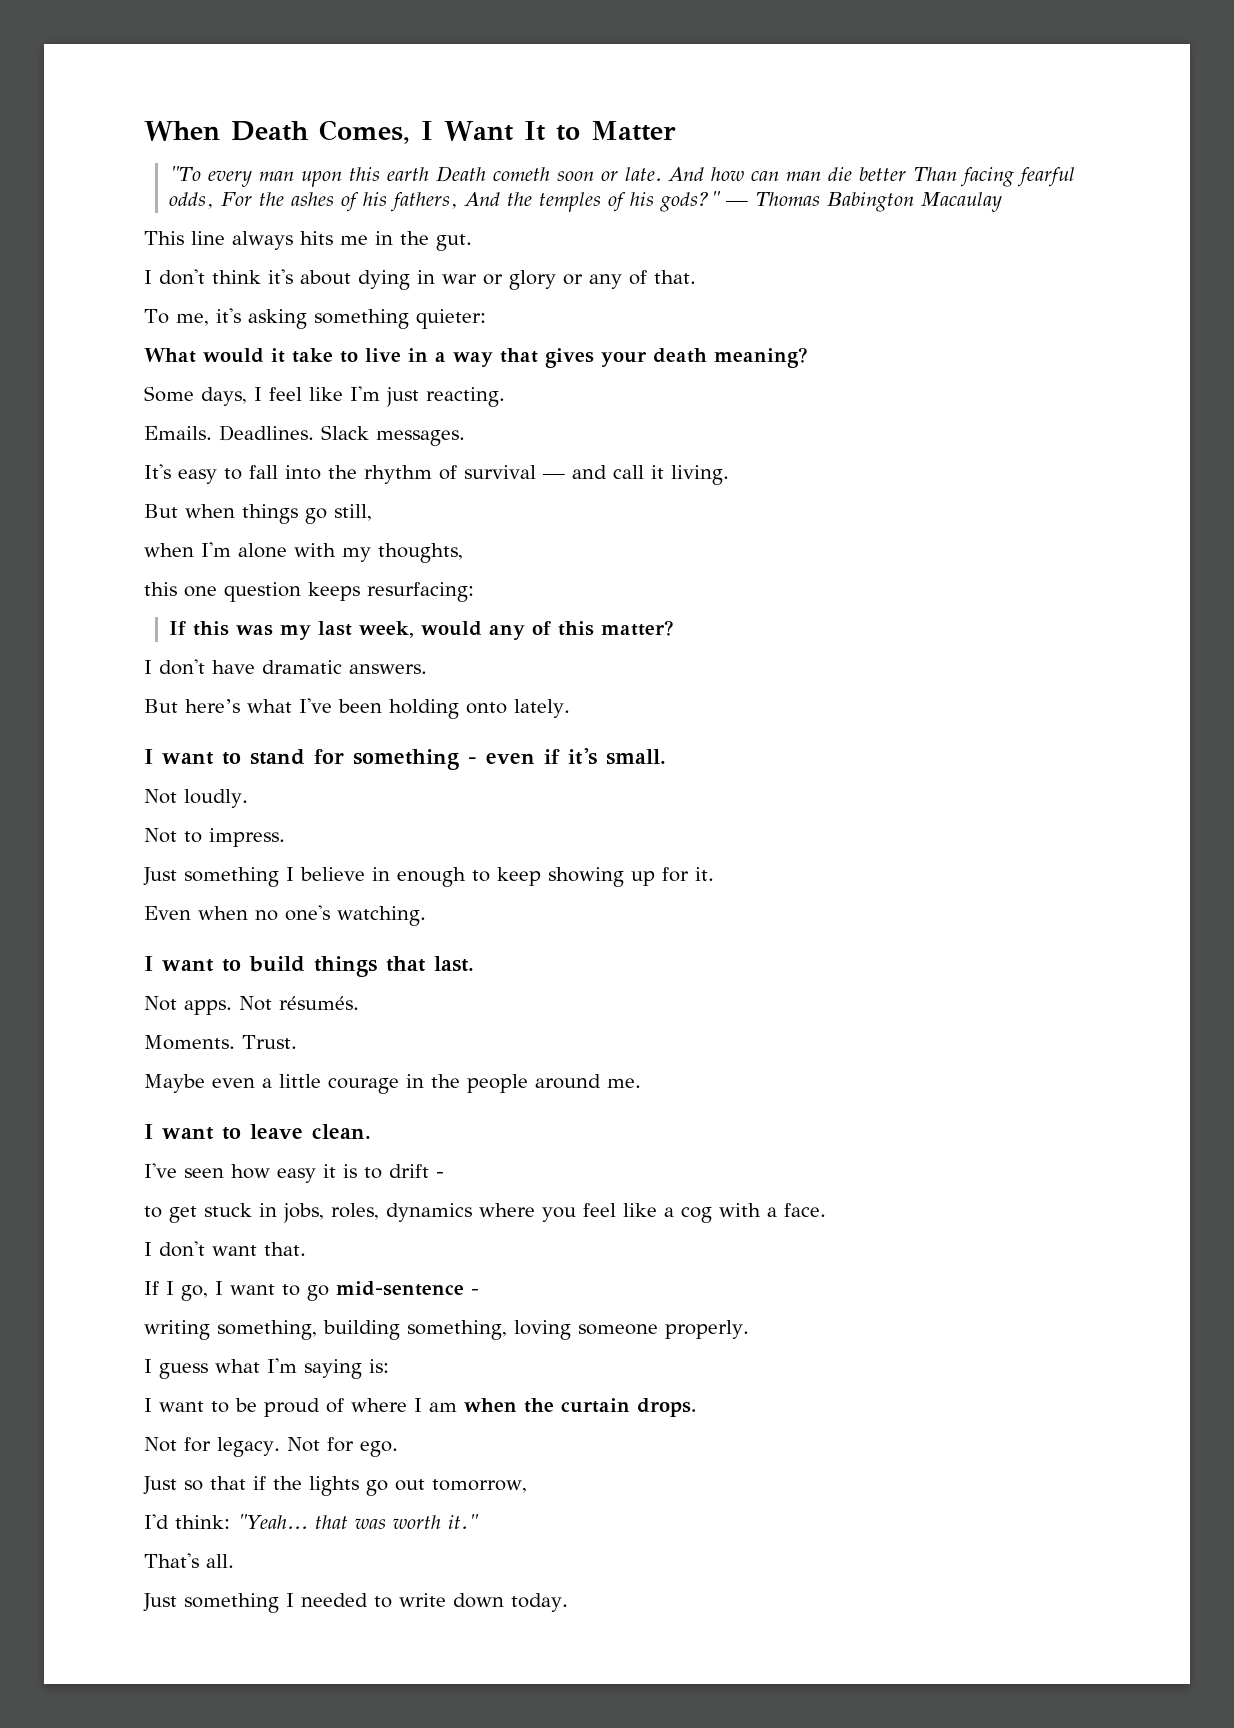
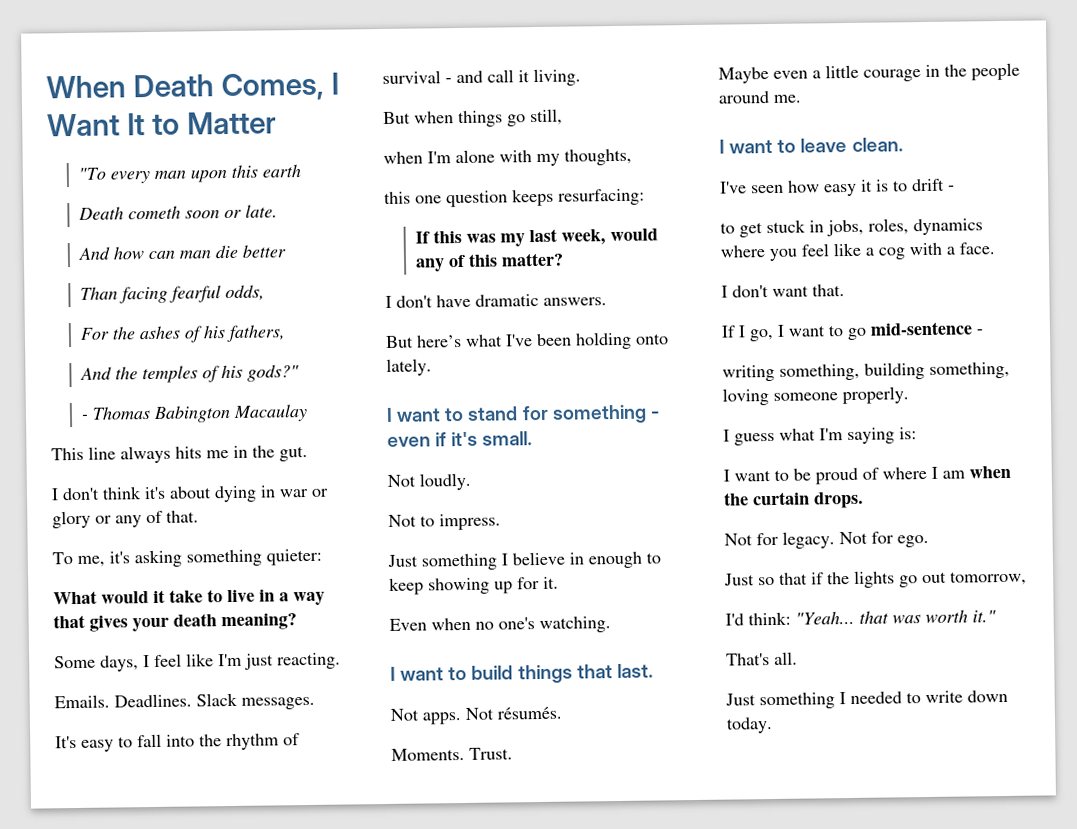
- "To every man upon this earth Death cometh soon or late. And how can man die better Than facing fearful odds, For the ashes of his fathers, And the temples of his gods?" — Thomas Babington Macaulay
+ "To every man upon this earth
+ Death cometh soon or late.
+ And how can man die better
+ Than facing fearful odds,
+ For the ashes of his fathers,
+ And the temples of his gods?"
+ - Thomas Babington Macaulay
- It's easy to fall into the rhythm of survival — and call it living.
+ It's easy to fall into the rhythm of survival - and call it living.

